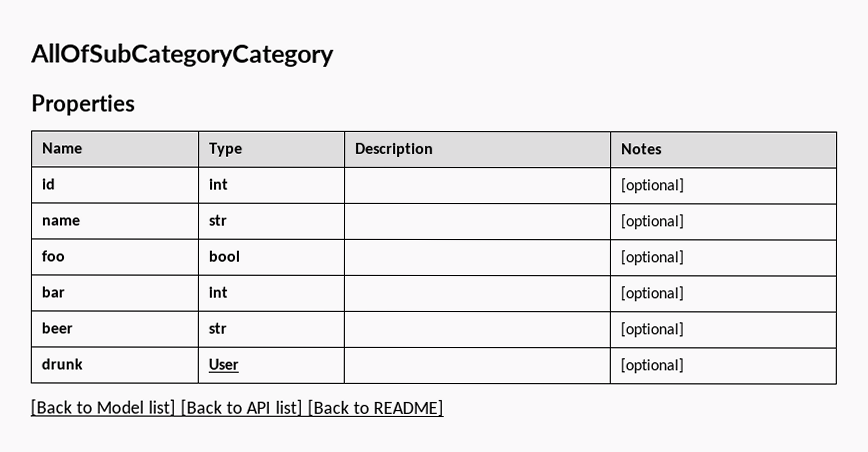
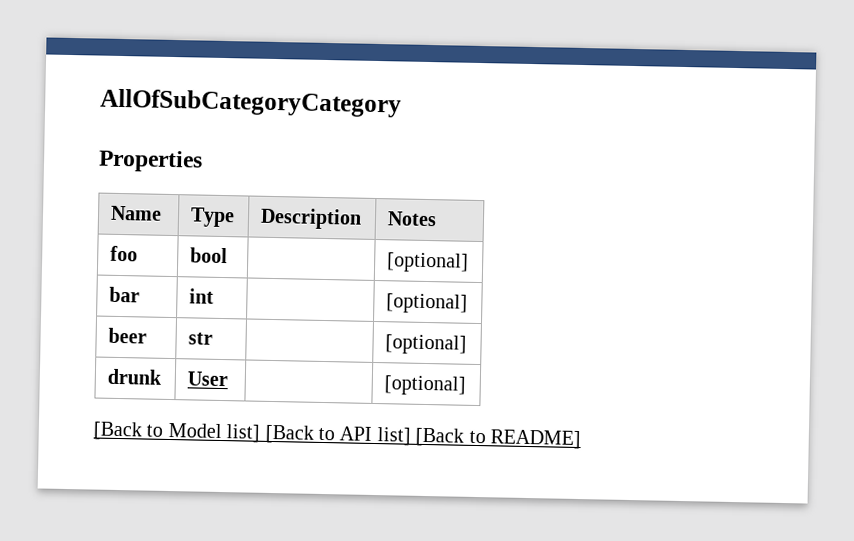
- id | int | | [optional]
- name | str | | [optional]

